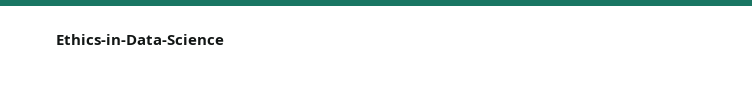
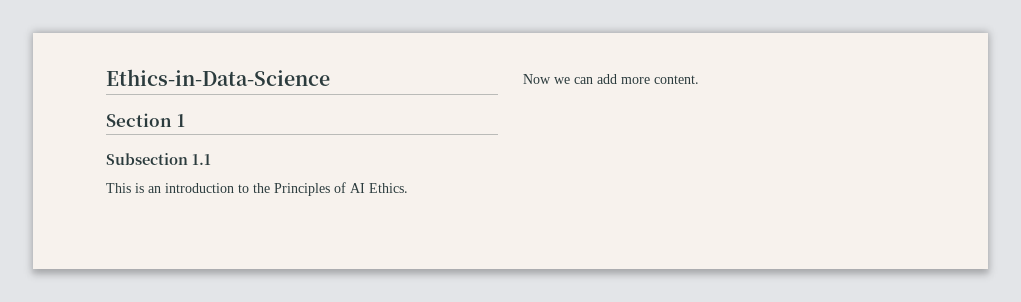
+ Section 1
+ Subsection 1.1
+ This is an introduction to the Principles of AI Ethics.
+ Now we can add more content.

